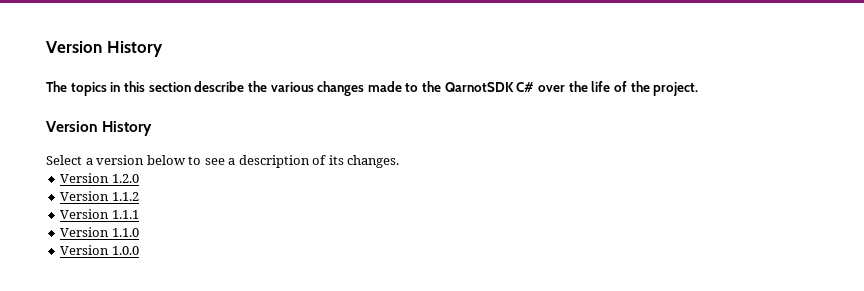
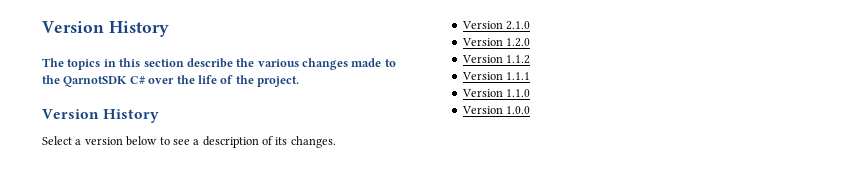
+ Version 2.1.0

